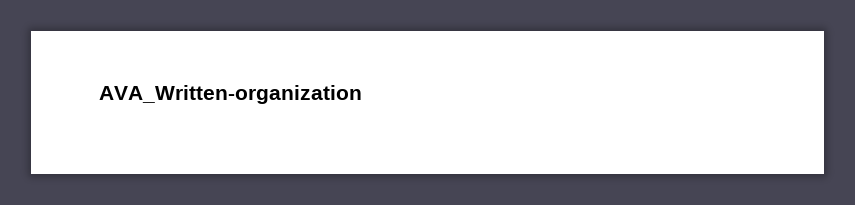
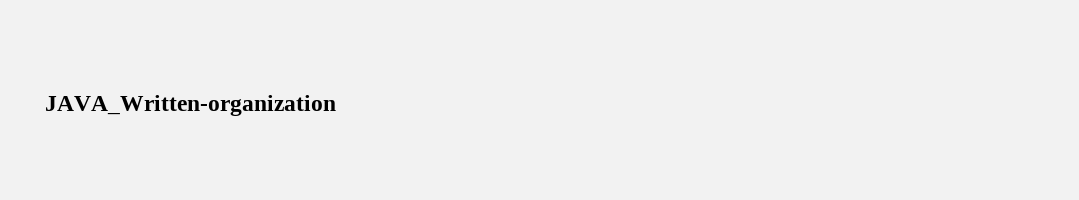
- AVA_Written-organization
+ JAVA_Written-organization

